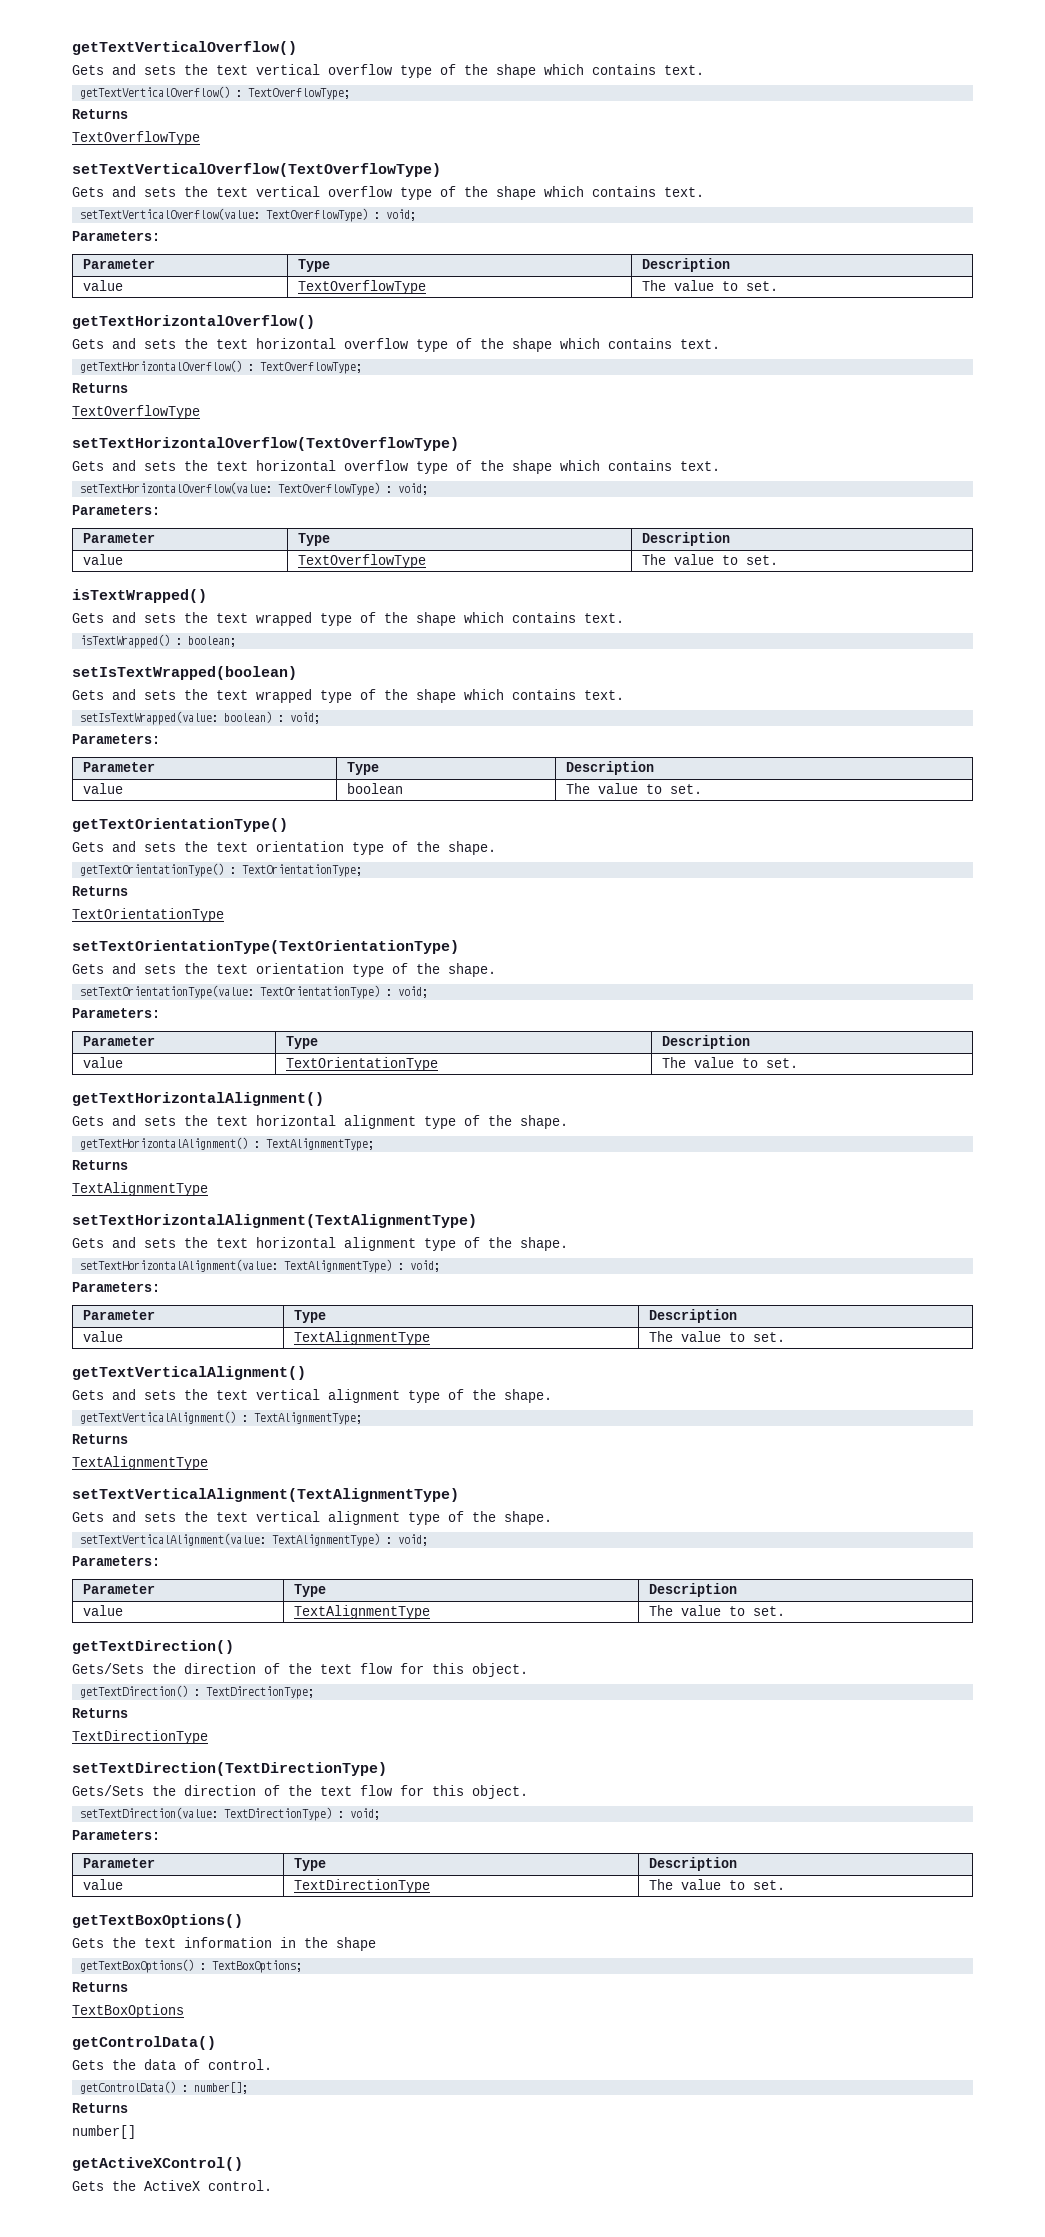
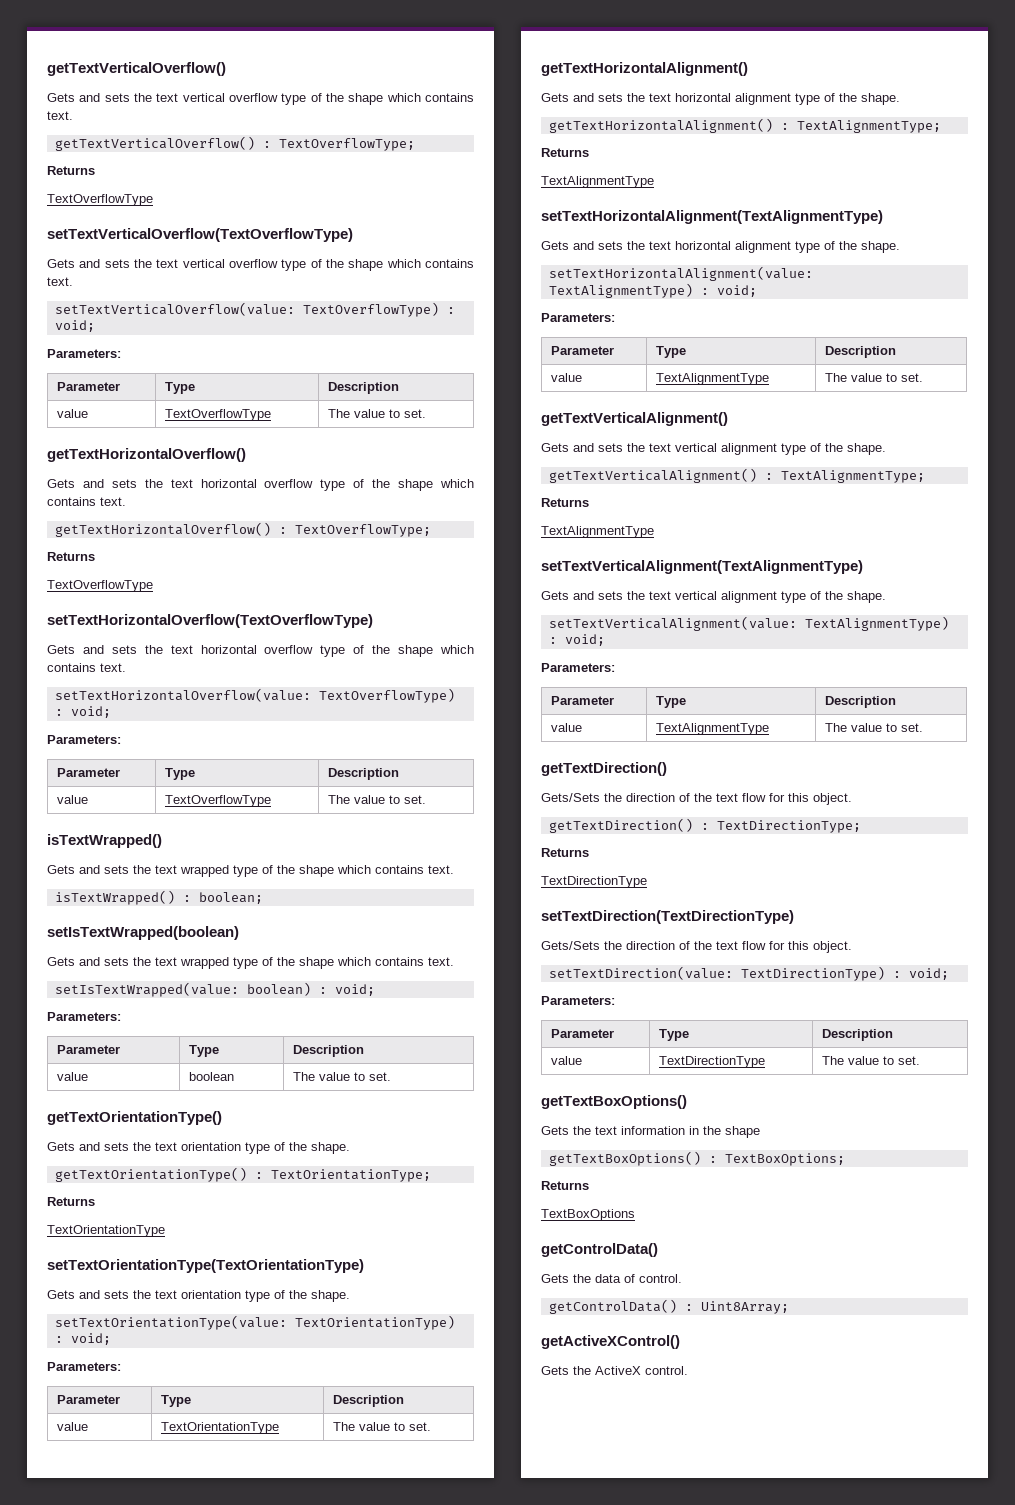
- getControlData() : number[];
- Returns
- number[]
+ getControlData() : Uint8Array;

